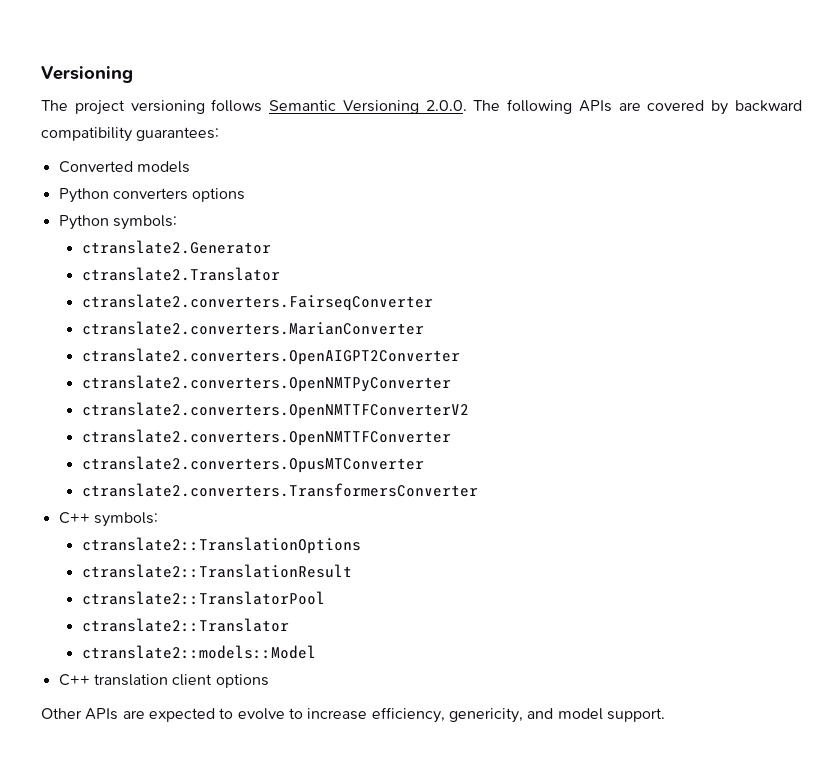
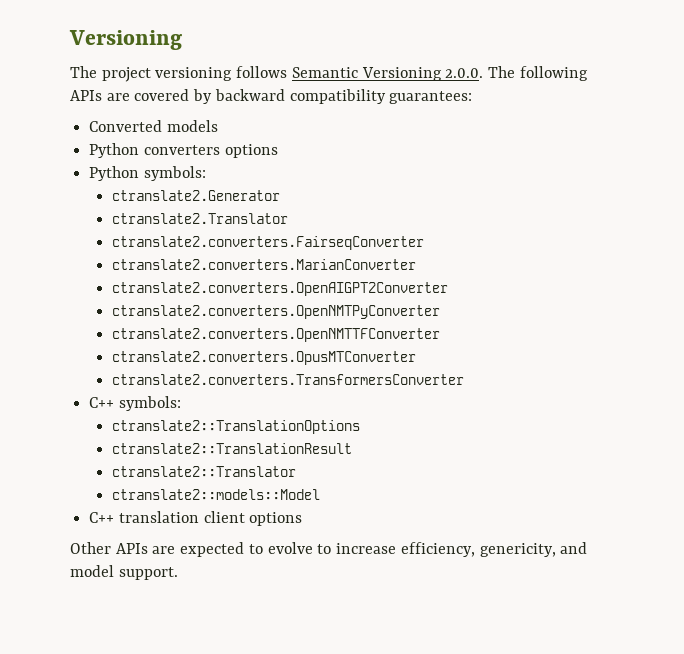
- ctranslate2.converters.OpenNMTTFConverterV2
- ctranslate2::TranslatorPool

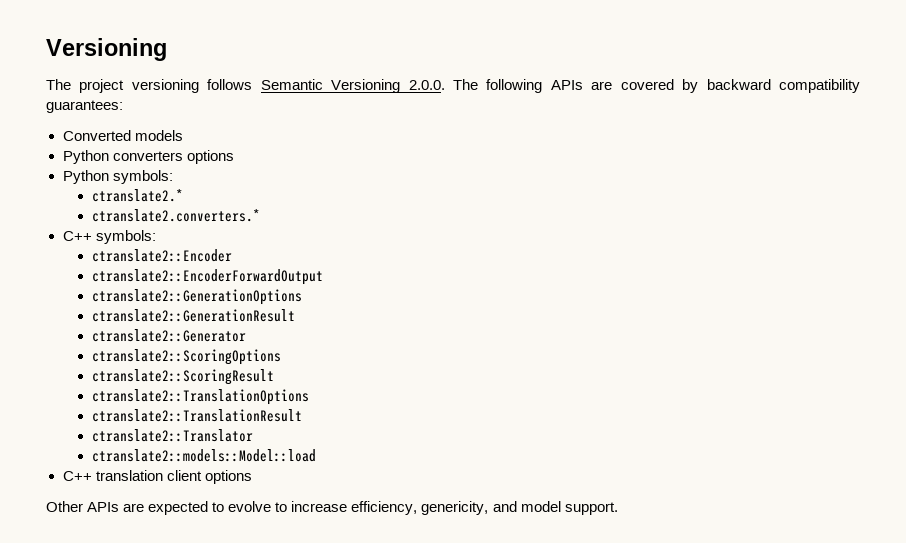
- ctranslate2.Generator
- ctranslate2.Translator
- ctranslate2.converters.FairseqConverter
- ctranslate2.converters.MarianConverter
- ctranslate2.converters.OpenAIGPT2Converter
- ctranslate2.converters.OpenNMTPyConverter
- ctranslate2.converters.OpenNMTTFConverter
- ctranslate2.converters.OpusMTConverter
- ctranslate2.converters.TransformersConverter
+ ctranslate2.*
+ ctranslate2.converters.*
  C++ symbols:
+ ctranslate2::Encoder
+ ctranslate2::EncoderForwardOutput
+ ctranslate2::GenerationOptions
+ ctranslate2::GenerationResult
+ ctranslate2::Generator
+ ctranslate2::ScoringOptions
+ ctranslate2::ScoringResult
- ctranslate2::models::Model
+ ctranslate2::models::Model::load

